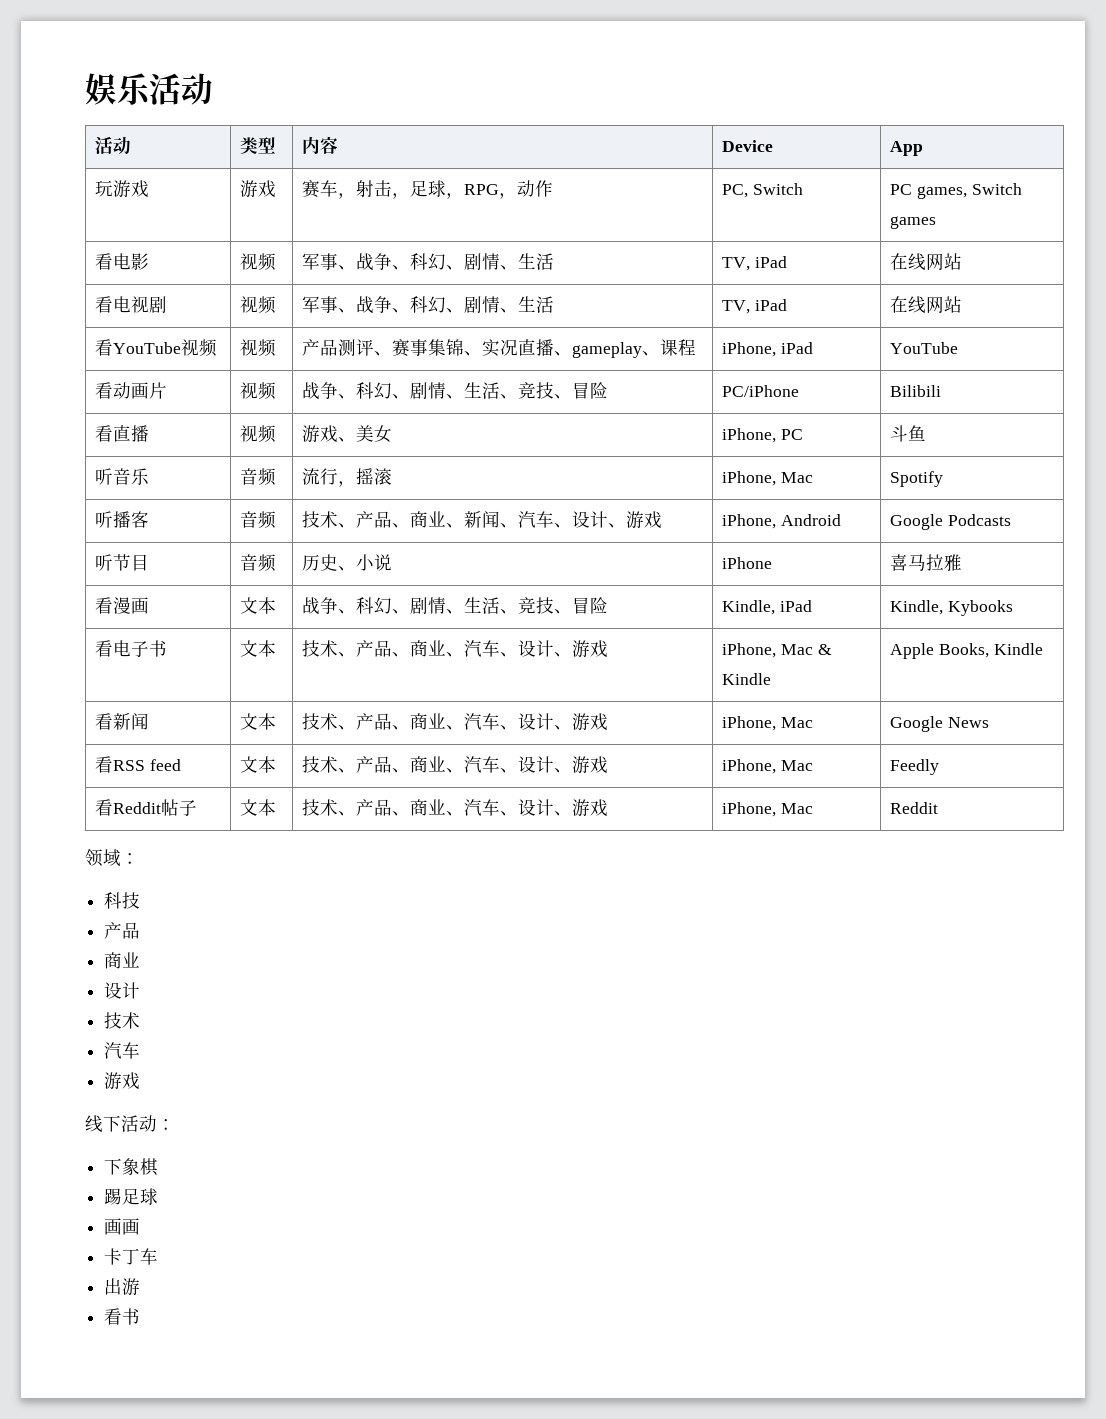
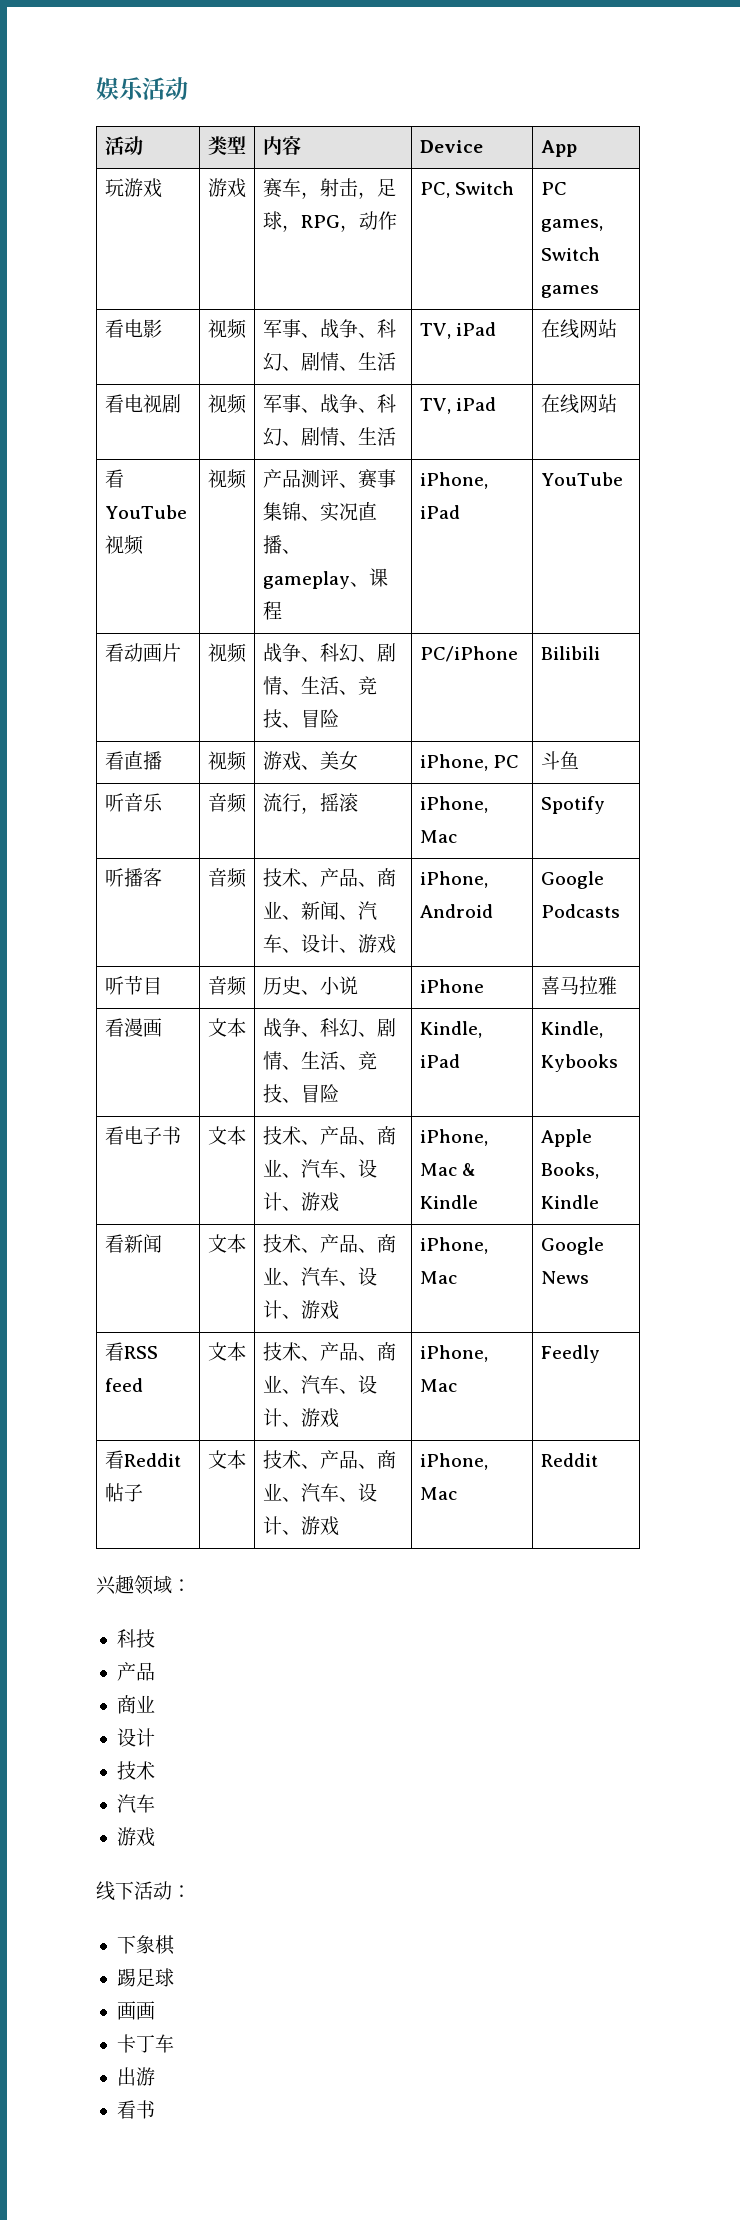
- 领域：
+ 兴趣领域：

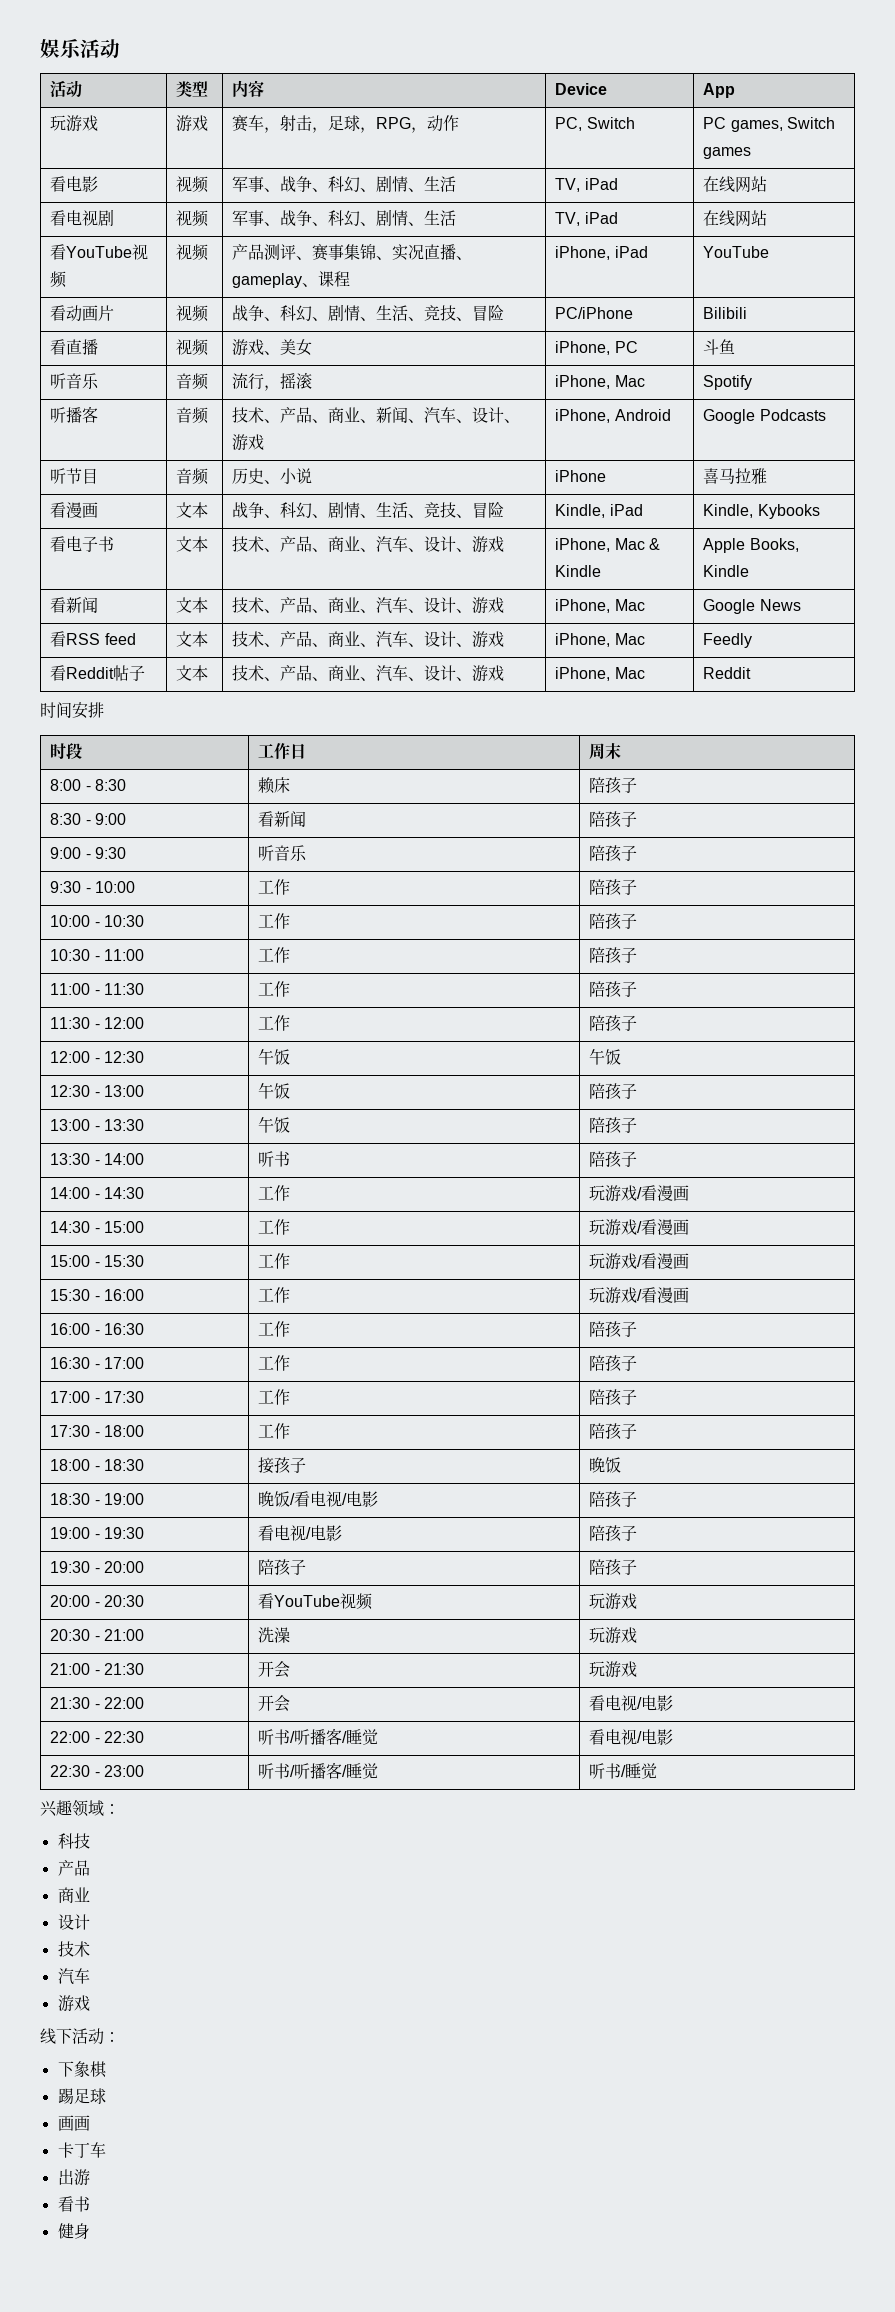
+ 时间安排
+ 时段 | 工作日 | 周末
+ 8:00 - 8:30 | 赖床 | 陪孩子
+ 8:30 - 9:00 | 看新闻 | 陪孩子
+ 9:00 - 9:30 | 听音乐 | 陪孩子
+ 9:30 - 10:00 | 工作 | 陪孩子
+ 10:00 - 10:30 | 工作 | 陪孩子
+ 10:30 - 11:00 | 工作 | 陪孩子
+ 11:00 - 11:30 | 工作 | 陪孩子
+ 11:30 - 12:00 | 工作 | 陪孩子
+ 12:00 - 12:30 | 午饭 | 午饭
+ 12:30 - 13:00 | 午饭 | 陪孩子
+ 13:00 - 13:30 | 午饭 | 陪孩子
+ 13:30 - 14:00 | 听书 | 陪孩子
+ 14:00 - 14:30 | 工作 | 玩游戏/看漫画
+ 14:30 - 15:00 | 工作 | 玩游戏/看漫画
+ 15:00 - 15:30 | 工作 | 玩游戏/看漫画
+ 15:30 - 16:00 | 工作 | 玩游戏/看漫画
+ 16:00 - 16:30 | 工作 | 陪孩子
+ 16:30 - 17:00 | 工作 | 陪孩子
+ 17:00 - 17:30 | 工作 | 陪孩子
+ 17:30 - 18:00 | 工作 | 陪孩子
+ 18:00 - 18:30 | 接孩子 | 晚饭
+ 18:30 - 19:00 | 晚饭/看电视/电影 | 陪孩子
+ 19:00 - 19:30 | 看电视/电影 | 陪孩子
+ 19:30 - 20:00 | 陪孩子 | 陪孩子
+ 20:00 - 20:30 | 看YouTube视频 | 玩游戏
+ 20:30 - 21:00 | 洗澡 | 玩游戏
+ 21:00 - 21:30 | 开会 | 玩游戏
+ 21:30 - 22:00 | 开会 | 看电视/电影
+ 22:00 - 22:30 | 听书/听播客/睡觉 | 看电视/电影
+ 22:30 - 23:00 | 听书/听播客/睡觉 | 听书/睡觉
+ 健身

